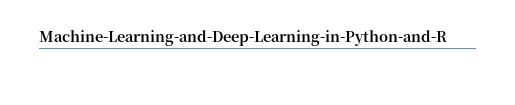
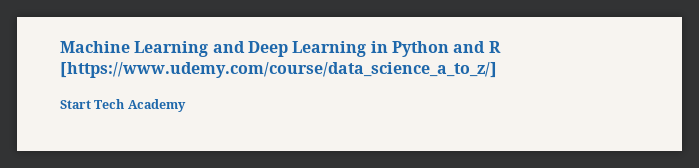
- Machine-Learning-and-Deep-Learning-in-Python-and-R
+ Machine Learning and Deep Learning in Python and R [https://www.udemy.com/course/data_science_a_to_z/]
+ Start Tech Academy

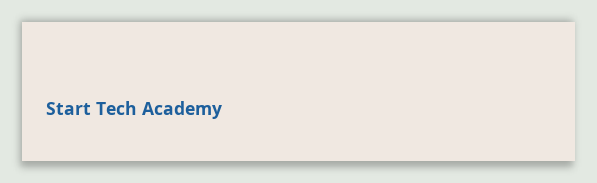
- Machine Learning and Deep Learning in Python and R [https://www.udemy.com/course/data_science_a_to_z/]

